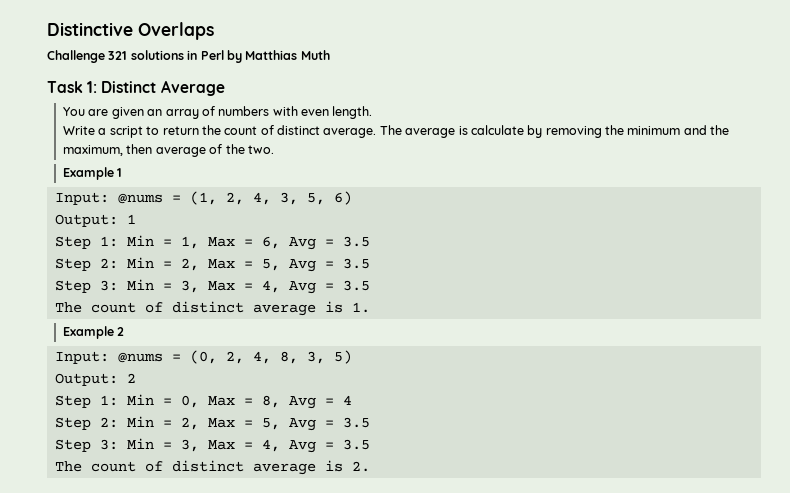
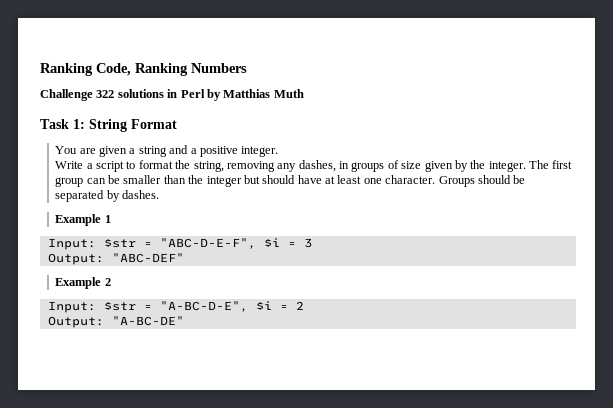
- Distinctive Overlaps
+ Ranking Code, Ranking Numbers
- Challenge 321 solutions in Perl by Matthias Muth
+ Challenge 322 solutions in Perl by Matthias Muth
- Task 1: Distinct Average
+ Task 1: String Format
- You are given an array of numbers with even length.
- Write a script to return the count of distinct average. The average is calculate by removing the minimum and the maximum, then average of the two.
+ You are given a string and a positive integer.
+ Write a script to format the string, removing any dashes, in groups of size given by the integer. The first group can be smaller than the integer but should have at least one character. Groups should be separated by dashes.
  Example 1
- Input: @nums = (1, 2, 4, 3, 5, 6)
- Output: 1
- Step 1: Min = 1, Max = 6, Avg = 3.5
- Step 2: Min = 2, Max = 5, Avg = 3.5
- Step 3: Min = 3, Max = 4, Avg = 3.5
- The count of distinct average is 1.
+ Input: $str = "ABC-D-E-F", $i = 3
+ Output: "ABC-DEF"
  Example 2
- Input: @nums = (0, 2, 4, 8, 3, 5)
- Output: 2
- Step 1: Min = 0, Max = 8, Avg = 4
- Step 2: Min = 2, Max = 5, Avg = 3.5
- Step 3: Min = 3, Max = 4, Avg = 3.5
- The count of distinct average is 2.
+ Input: $str = "A-BC-D-E", $i = 2
+ Output: "A-BC-DE"

